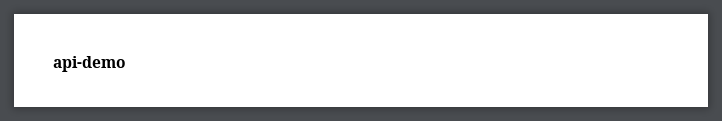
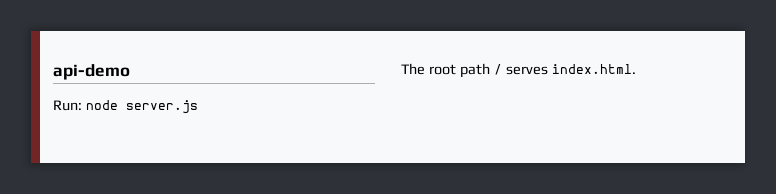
+ Run: node server.js
+ The root path / serves index.html.

